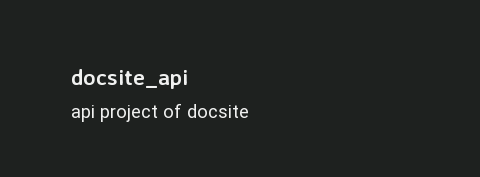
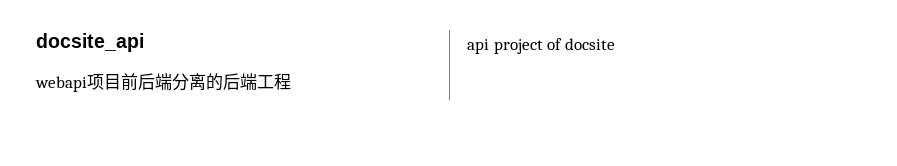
+ webapi项目前后端分离的后端工程

